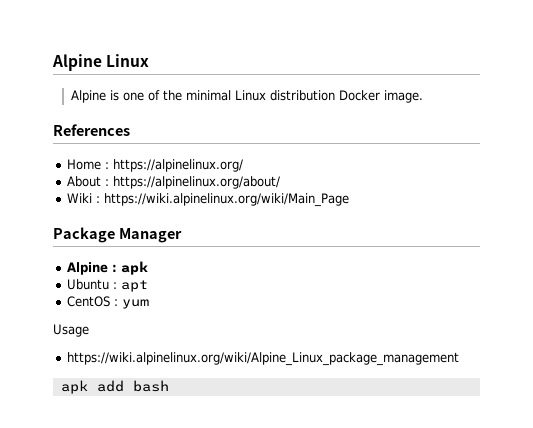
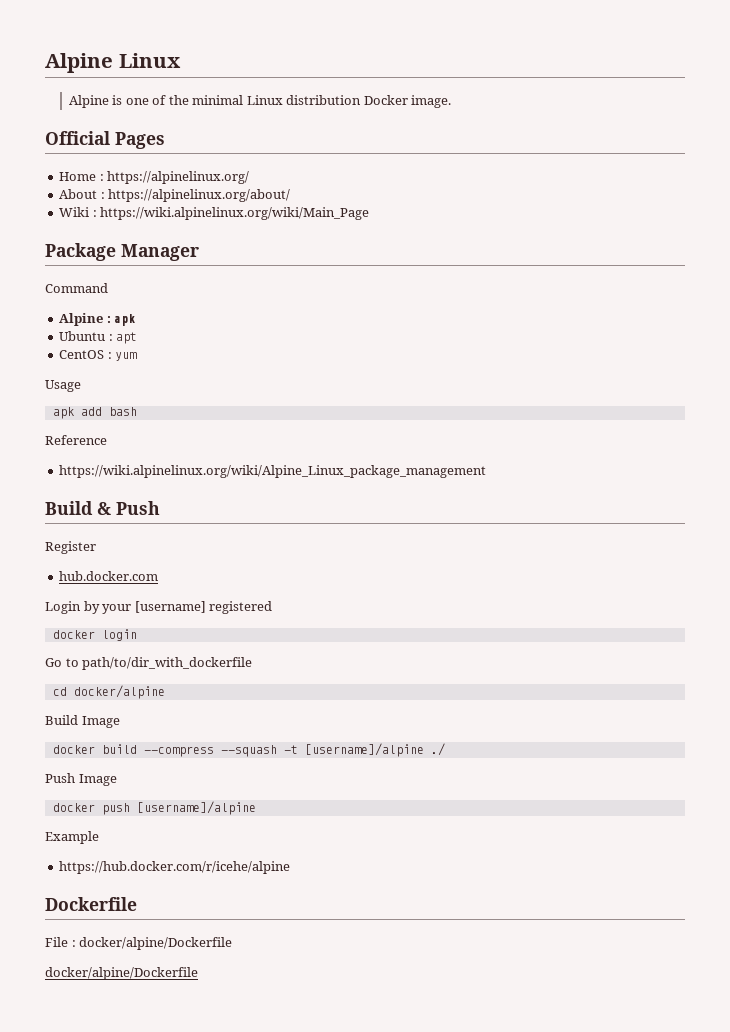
- References
+ Official Pages
+ Command
- https://wiki.alpinelinux.org/wiki/Alpine_Linux_package_management
+ Reference
+ https://wiki.alpinelinux.org/wiki/Alpine_Linux_package_management
+ Build & Push
+ Register
+ hub.docker.com
+ Login by your [username] registered
+ docker login
+ Go to path/to/dir_with_dockerfile
+ cd docker/alpine
+ Build Image
+ docker build --compress --squash -t [username]/alpine ./
+ Push Image
+ docker push [username]/alpine
+ Example
+ https://hub.docker.com/r/icehe/alpine
+ Dockerfile
+ File : docker/alpine/Dockerfile
+ docker/alpine/Dockerfile

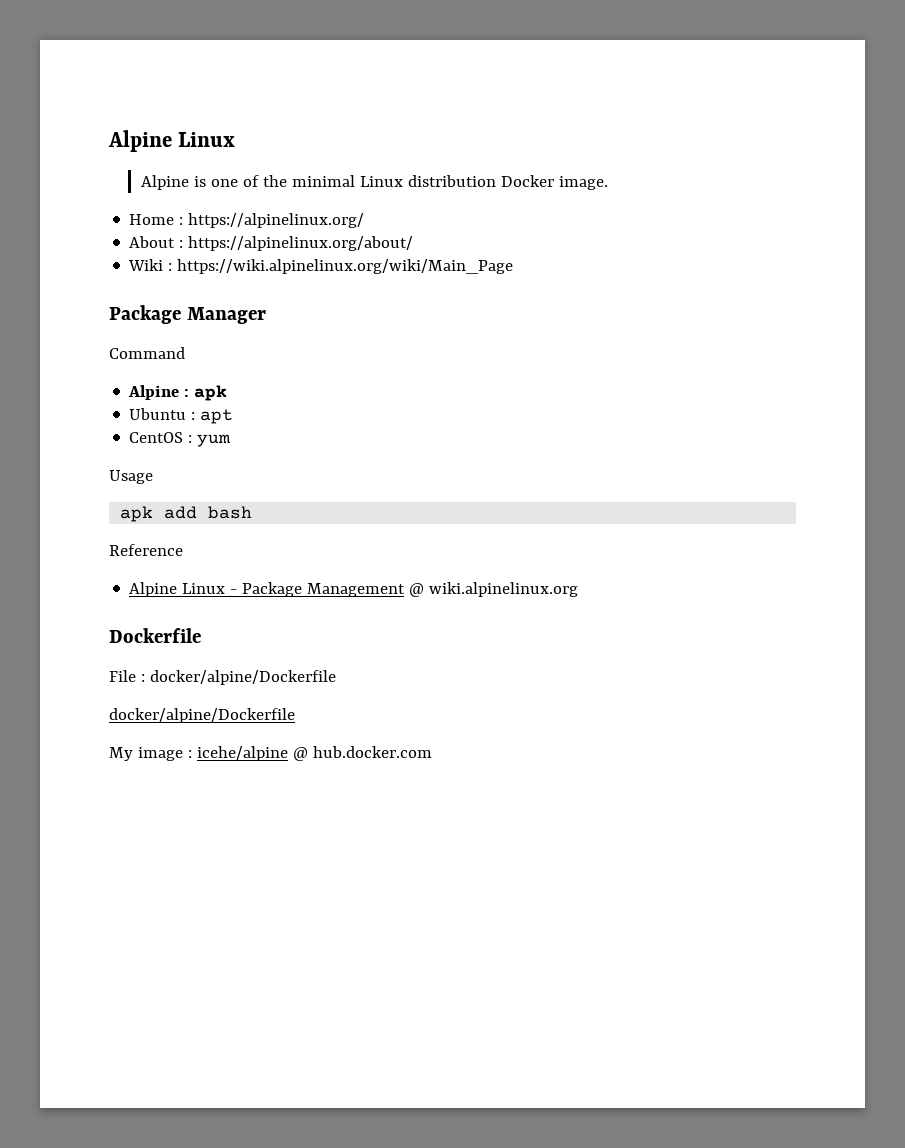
- Official Pages
- https://wiki.alpinelinux.org/wiki/Alpine_Linux_package_management
- Build & Push
- Register
- hub.docker.com
- Login by your [username] registered
- docker login
- Go to path/to/dir_with_dockerfile
- cd docker/alpine
- Build Image
- docker build --compress --squash -t [username]/alpine ./
- Push Image
- docker push [username]/alpine
- Example
- https://hub.docker.com/r/icehe/alpine
+ Alpine Linux - Package Management @ wiki.alpinelinux.org
+ My image : icehe/alpine @ hub.docker.com

